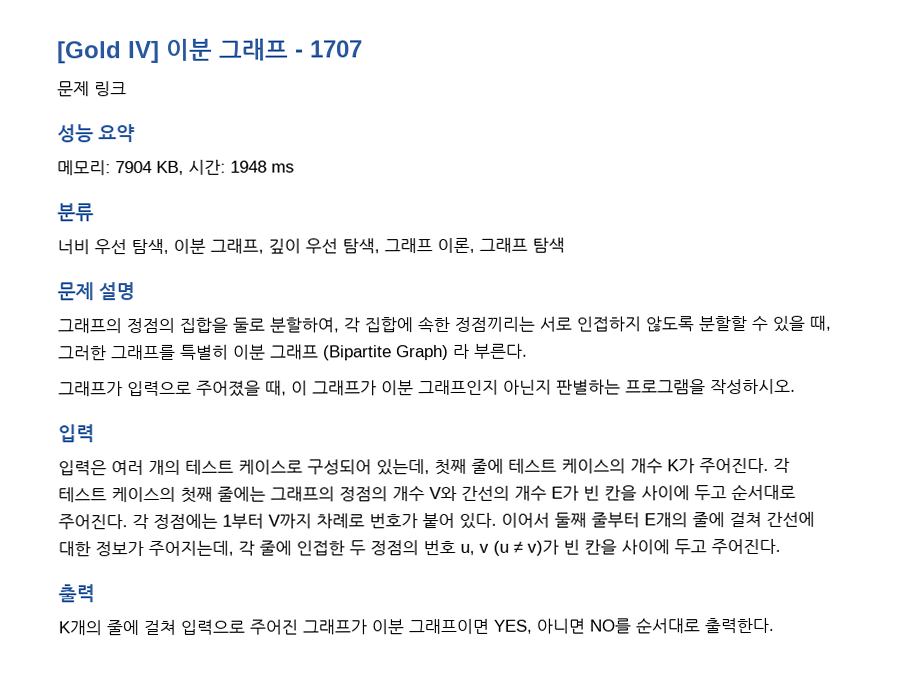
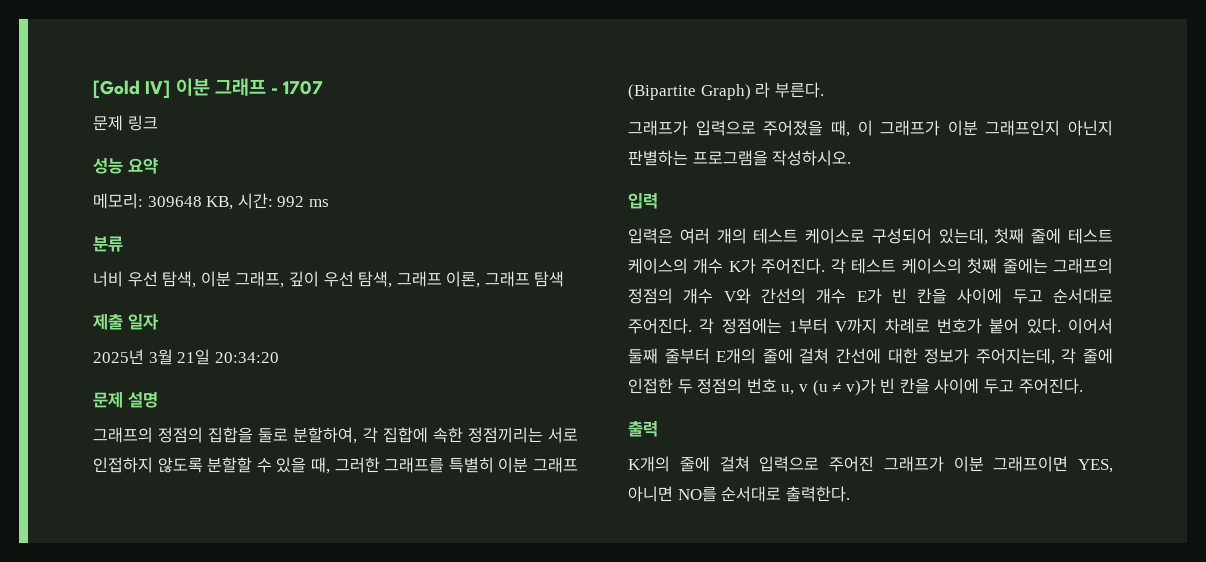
- 메모리: 7904 KB, 시간: 1948 ms
+ 메모리: 309648 KB, 시간: 992 ms
+ 제출 일자
+ 2025년 3월 21일 20:34:20

